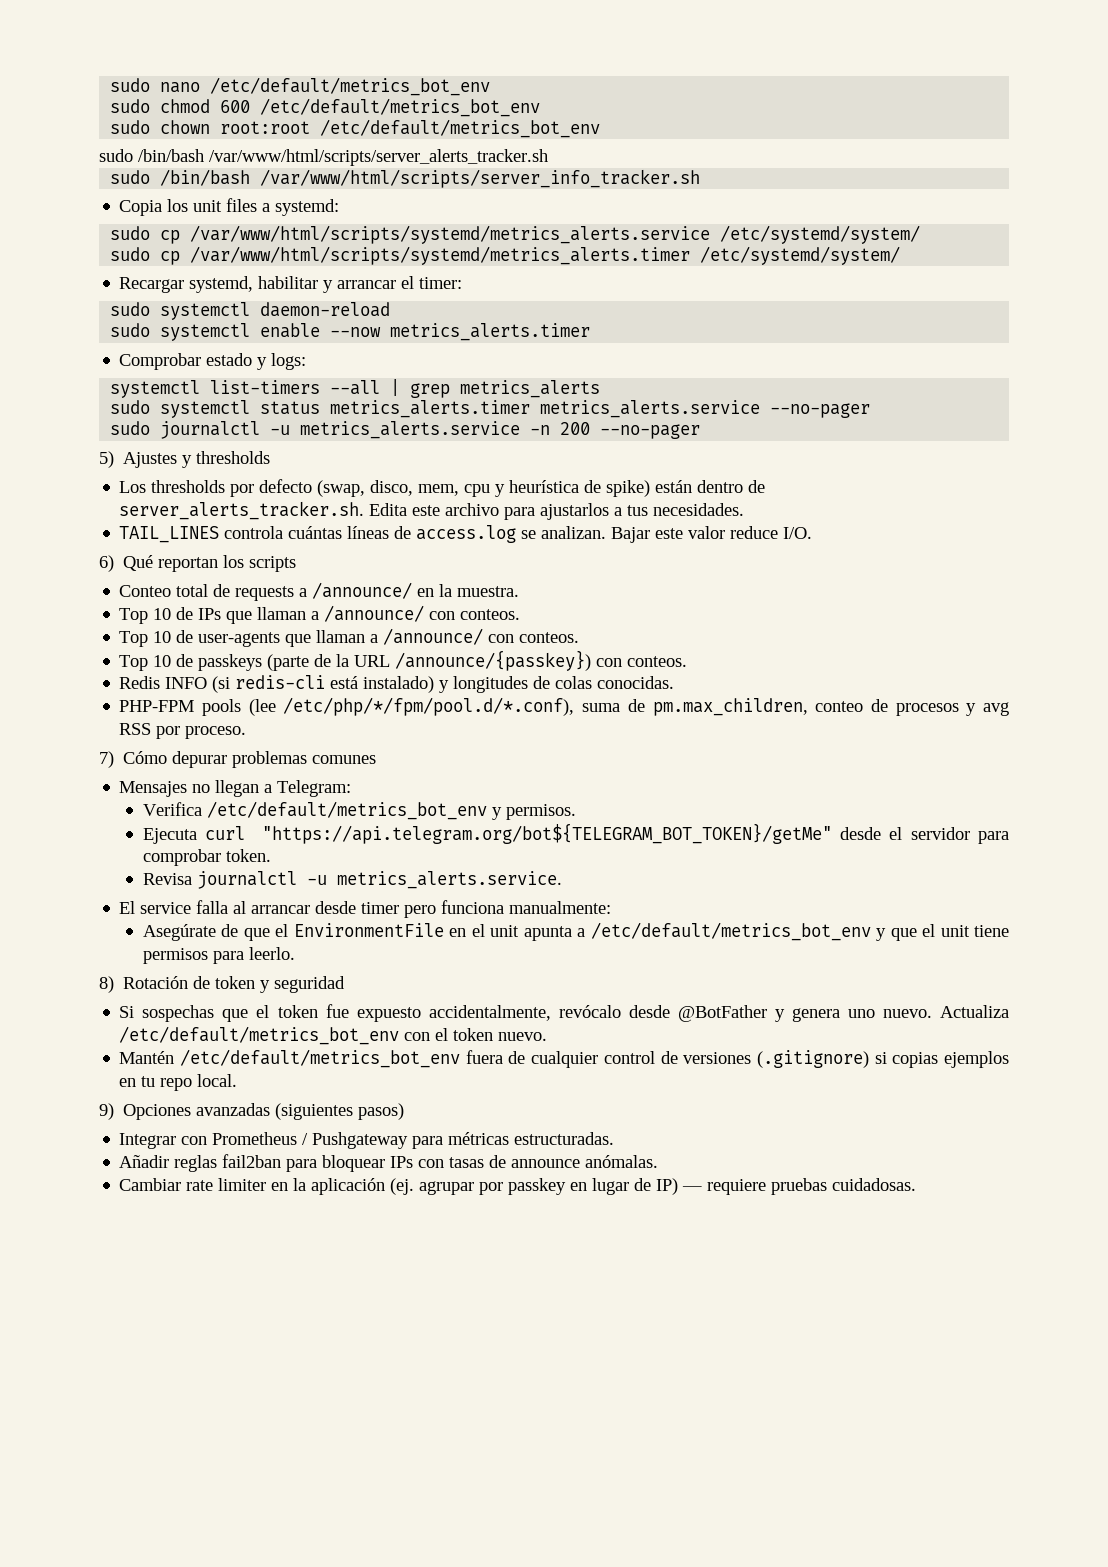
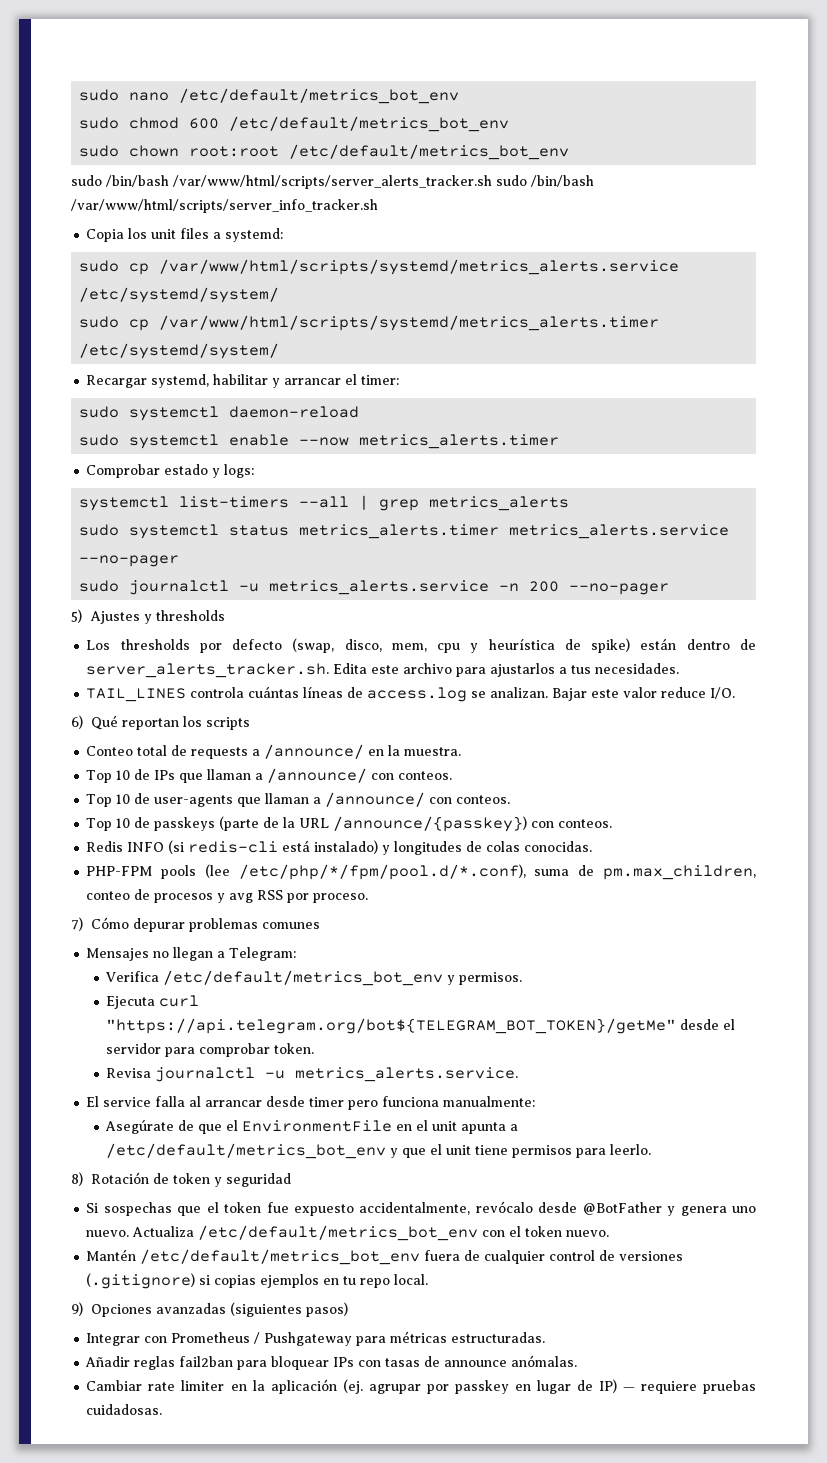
- sudo /bin/bash /var/www/html/scripts/server_alerts_tracker.sh
- sudo /bin/bash /var/www/html/scripts/server_info_tracker.sh
+ sudo /bin/bash /var/www/html/scripts/server_alerts_tracker.sh sudo /bin/bash /var/www/html/scripts/server_info_tracker.sh

